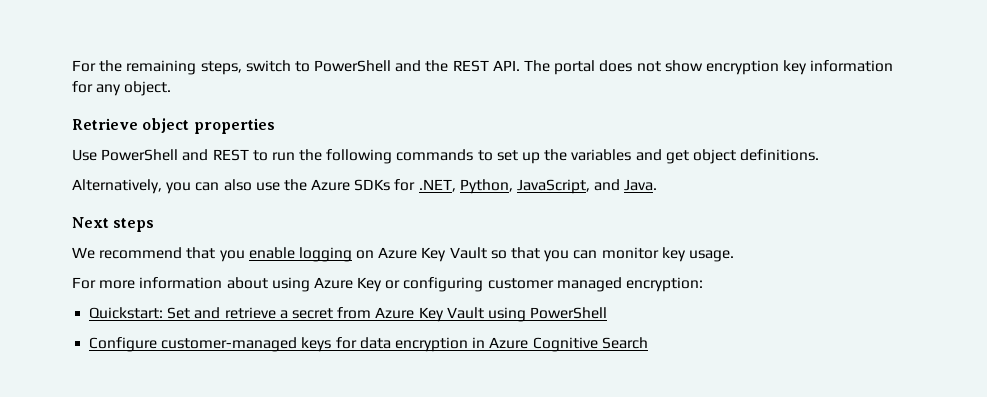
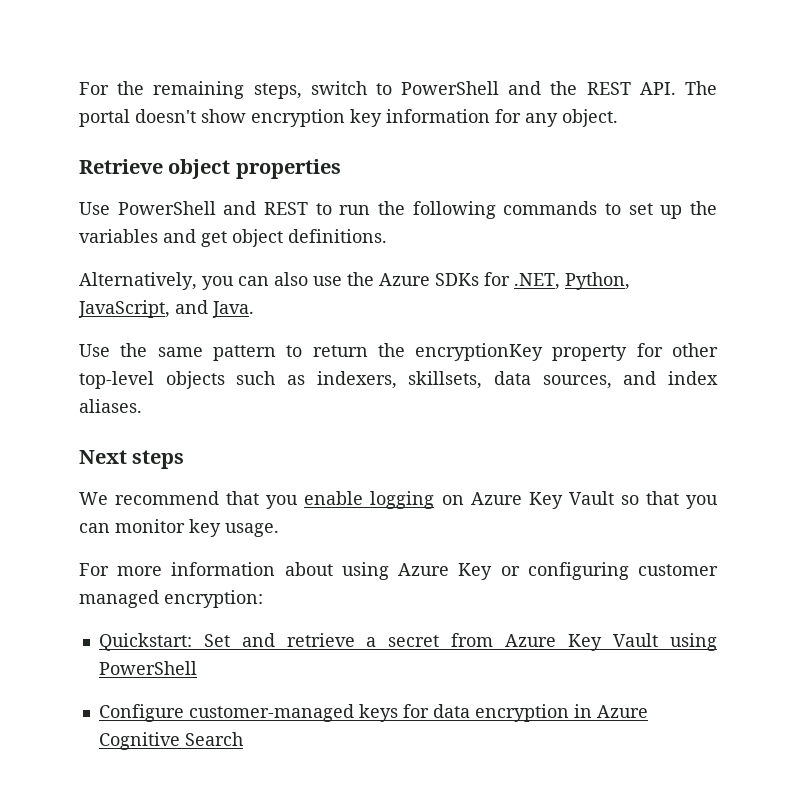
- For the remaining steps, switch to PowerShell and the REST API. The portal does not show encryption key information for any object.
+ For the remaining steps, switch to PowerShell and the REST API. The portal doesn't show encryption key information for any object.
+ Use the same pattern to return the encryptionKey property for other top-level objects such as indexers, skillsets, data sources, and index aliases.

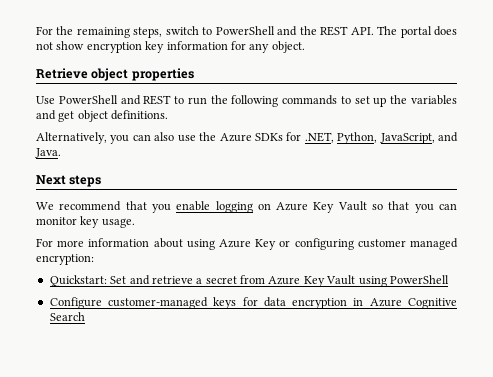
- For the remaining steps, switch to PowerShell and the REST API. The portal doesn't show encryption key information for any object.
+ For the remaining steps, switch to PowerShell and the REST API. The portal does not show encryption key information for any object.
- Use the same pattern to return the encryptionKey property for other top-level objects such as indexers, skillsets, data sources, and index aliases.

